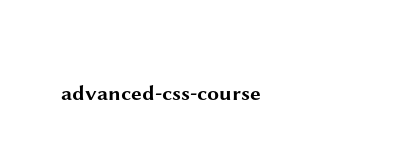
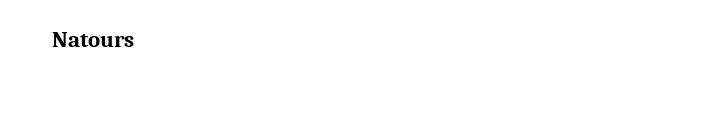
- advanced-css-course
+ Natours

